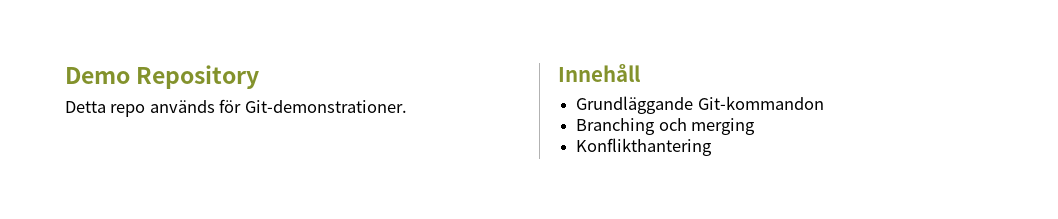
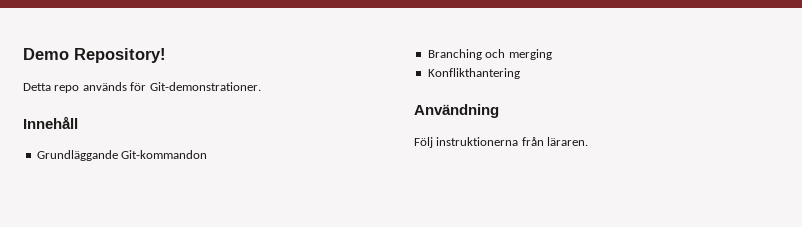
- Demo Repository
+ Demo Repository!
+ Användning
+ Följ instruktionerna från läraren.

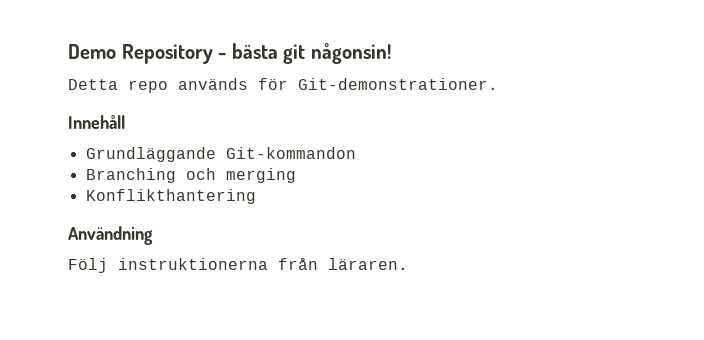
- Demo Repository!
+ Demo Repository - bästa git någonsin!

